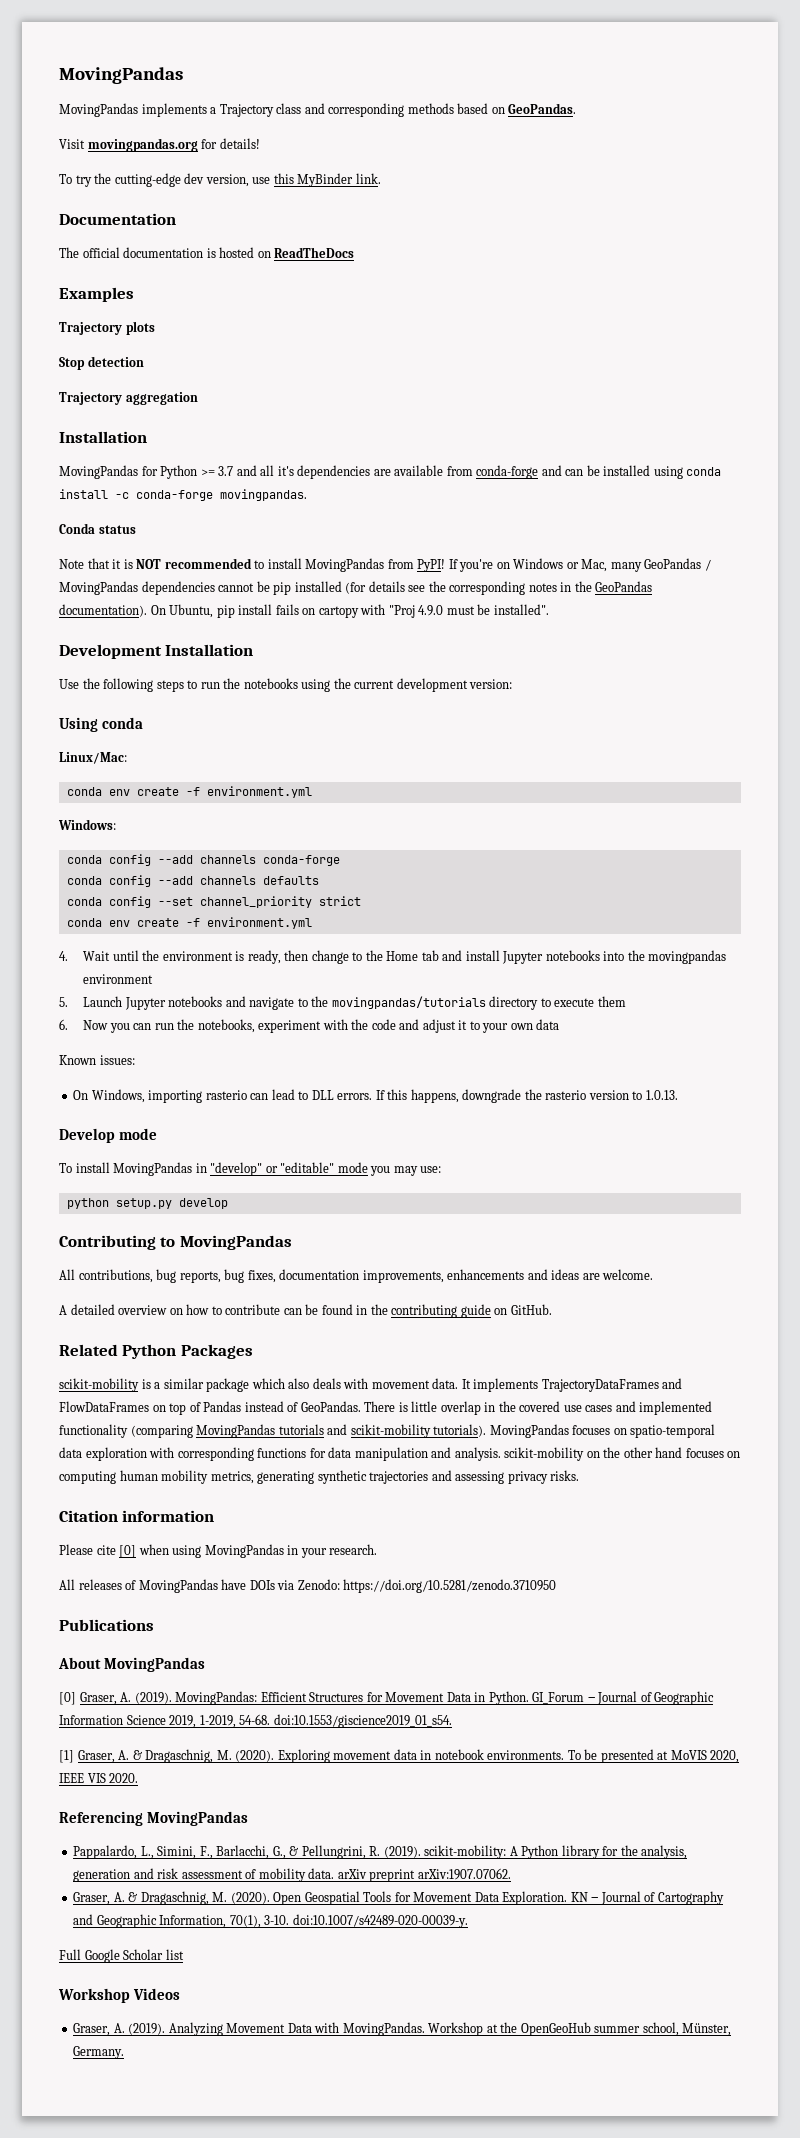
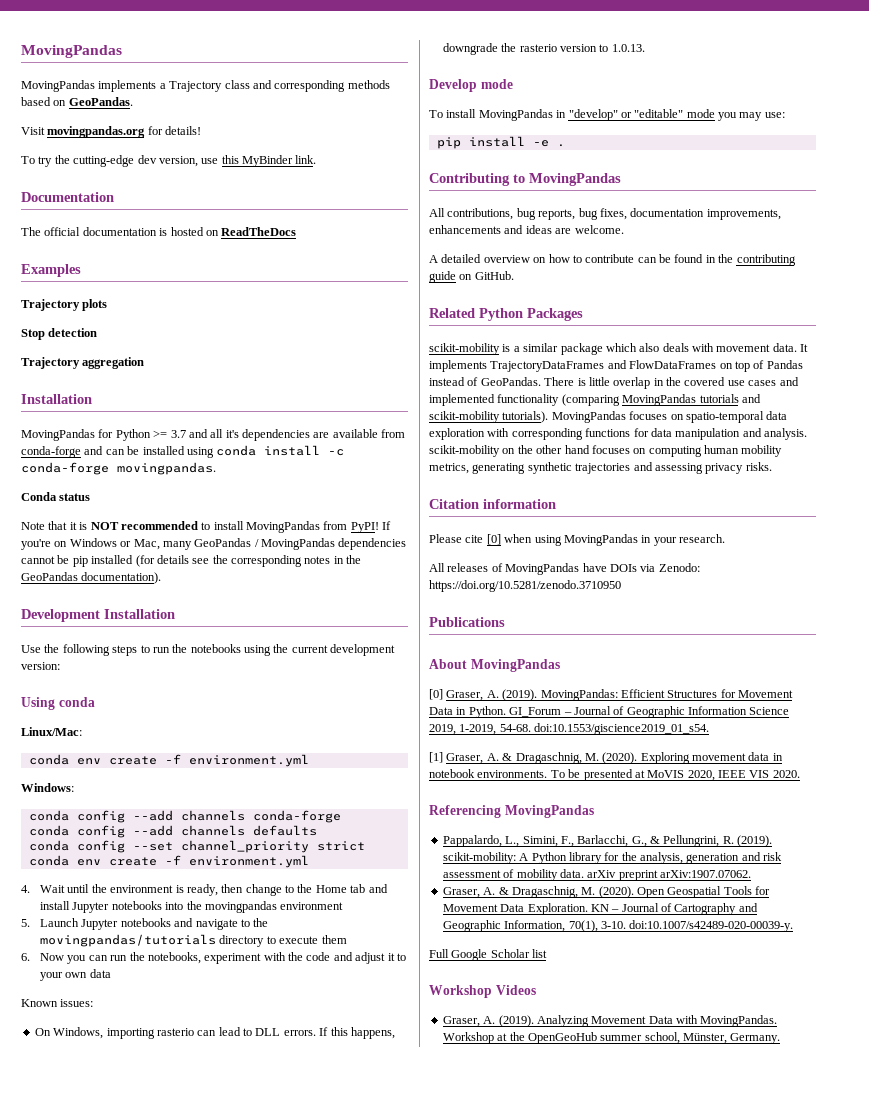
- On Ubuntu, pip install fails on cartopy with "Proj 4.9.0 must be installed".
- python setup.py develop
+ pip install -e .

